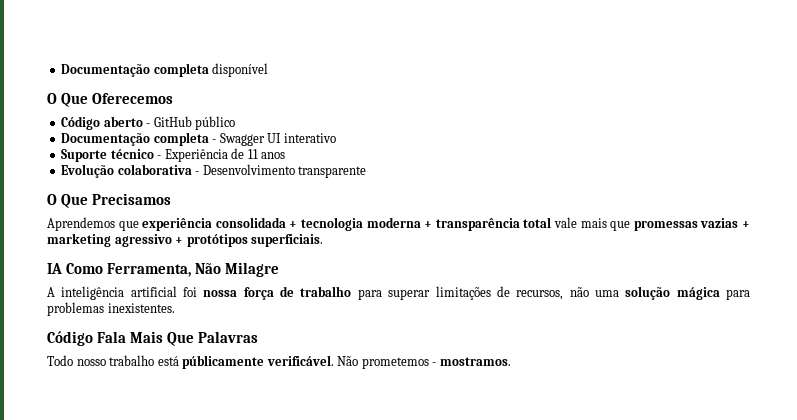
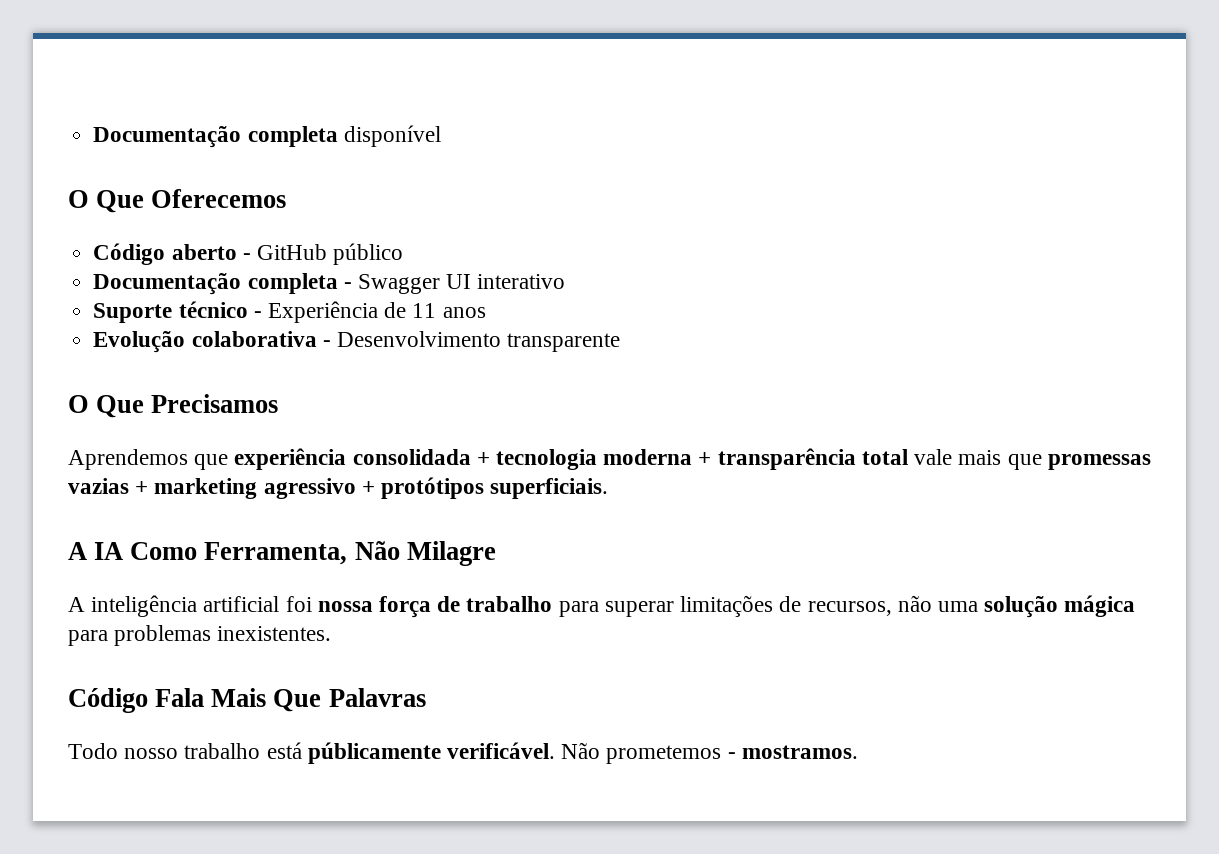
- IA Como Ferramenta, Não Milagre
+ A IA Como Ferramenta, Não Milagre

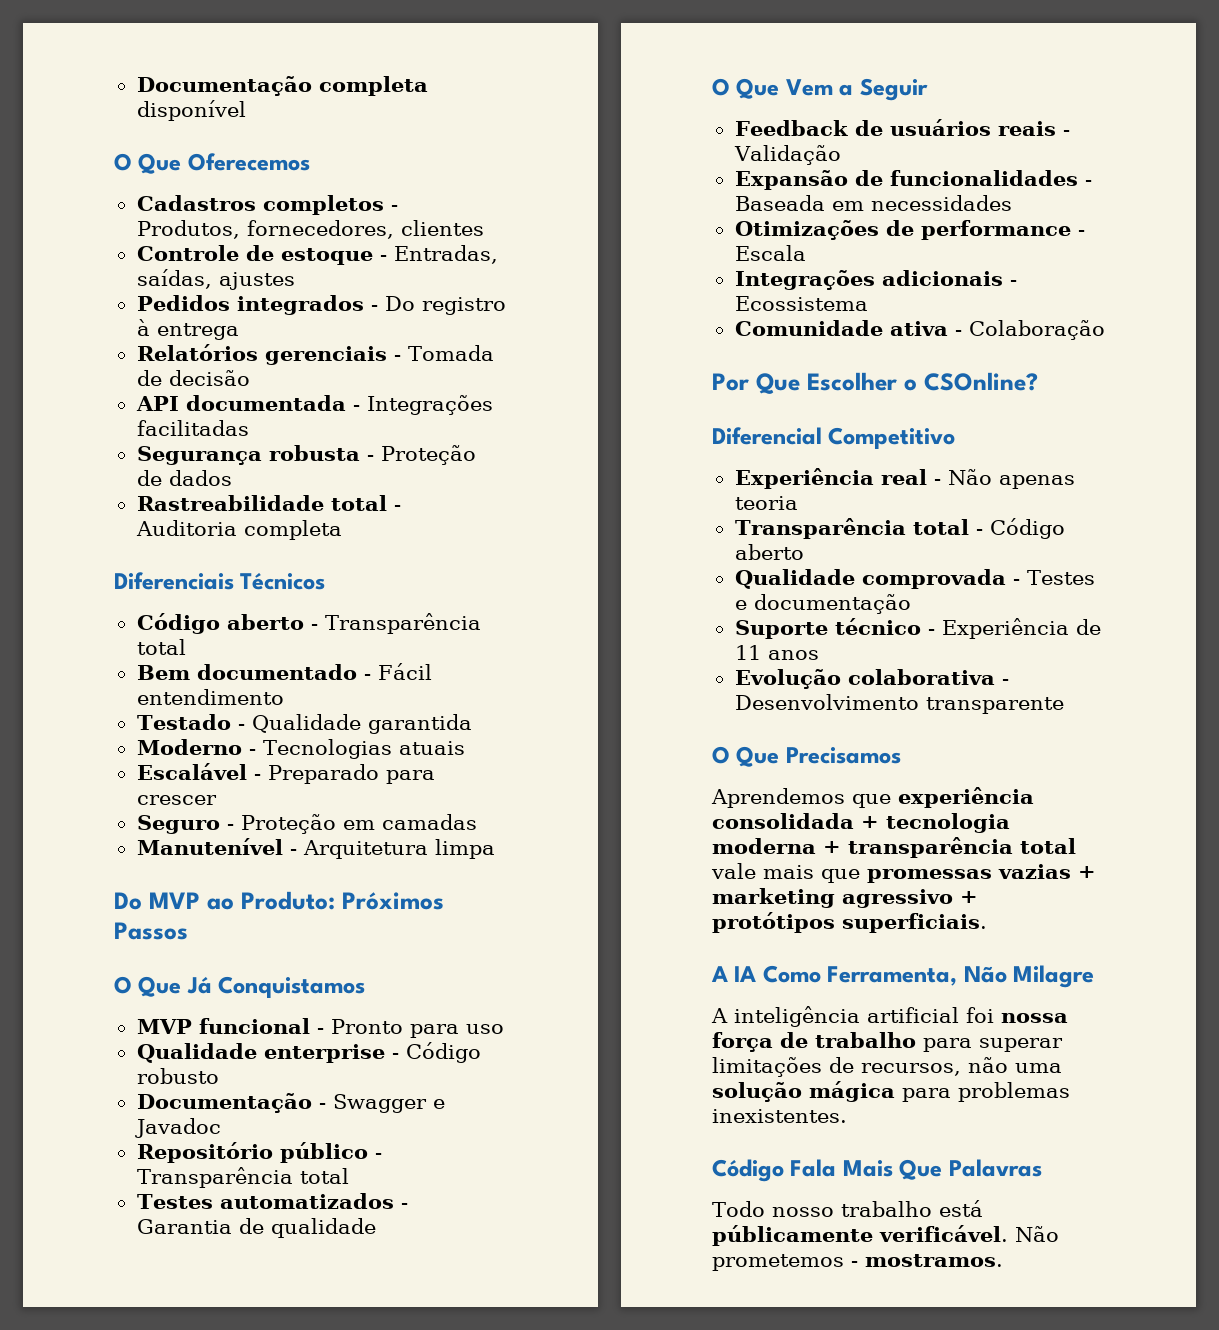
- Código aberto - GitHub público
- Documentação completa - Swagger UI interativo
+ Cadastros completos - Produtos, fornecedores, clientes
+ Controle de estoque - Entradas, saídas, ajustes
+ Pedidos integrados - Do registro à entrega
+ Relatórios gerenciais - Tomada de decisão
+ API documentada - Integrações facilitadas
+ Segurança robusta - Proteção de dados
+ Rastreabilidade total - Auditoria completa
+ Diferenciais Técnicos
+ Código aberto - Transparência total
+ Bem documentado - Fácil entendimento
+ Testado - Qualidade garantida
+ Moderno - Tecnologias atuais
+ Escalável - Preparado para crescer
+ Seguro - Proteção em camadas
+ Manutenível - Arquitetura limpa
+ Do MVP ao Produto: Próximos Passos
+ O Que Já Conquistamos
+ MVP funcional - Pronto para uso
+ Qualidade enterprise - Código robusto
+ Documentação - Swagger e Javadoc
+ Repositório público - Transparência total
+ Testes automatizados - Garantia de qualidade
+ O Que Vem a Seguir
+ Feedback de usuários reais - Validação
+ Expansão de funcionalidades - Baseada em necessidades
+ Otimizações de performance - Escala
+ Integrações adicionais - Ecossistema
+ Comunidade ativa - Colaboração
+ Por Que Escolher o CSOnline?
+ Diferencial Competitivo
+ Experiência real - Não apenas teoria
+ Transparência total - Código aberto
+ Qualidade comprovada - Testes e documentação

